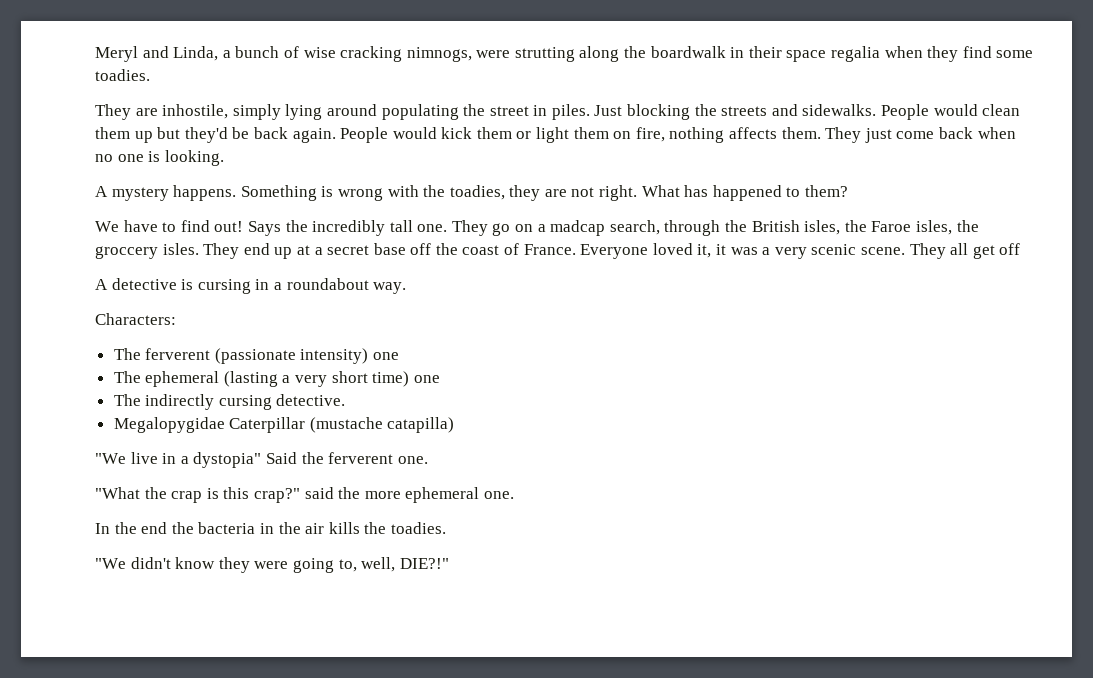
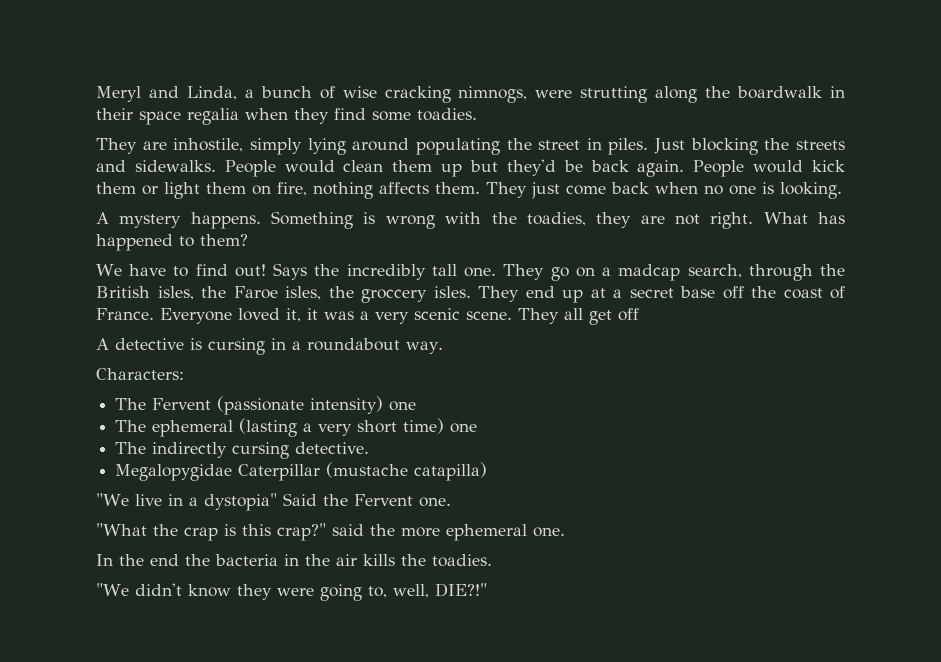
- The ferverent (passionate intensity) one
+ The Fervent (passionate intensity) one
- "We live in a dystopia" Said the ferverent one.
+ "We live in a dystopia" Said the Fervent one.

